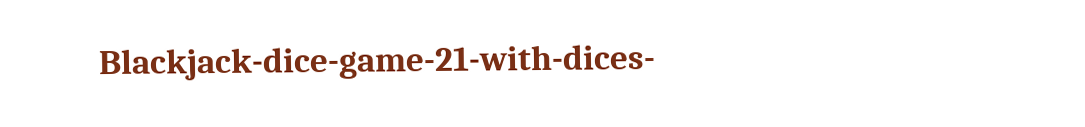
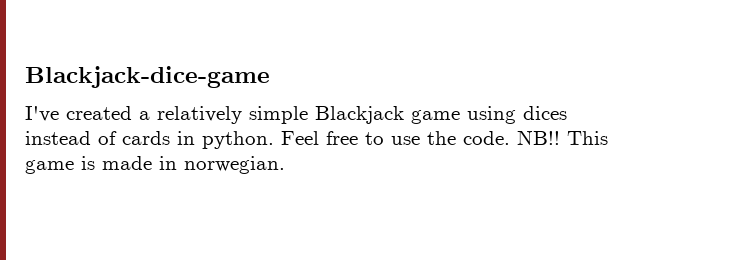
- Blackjack-dice-game-21-with-dices-
+ Blackjack-dice-game
+ I've created a relatively simple Blackjack game using dices instead of cards in python. Feel free to use the code. NB!! This game is made in norwegian.

